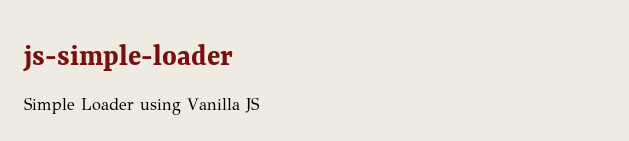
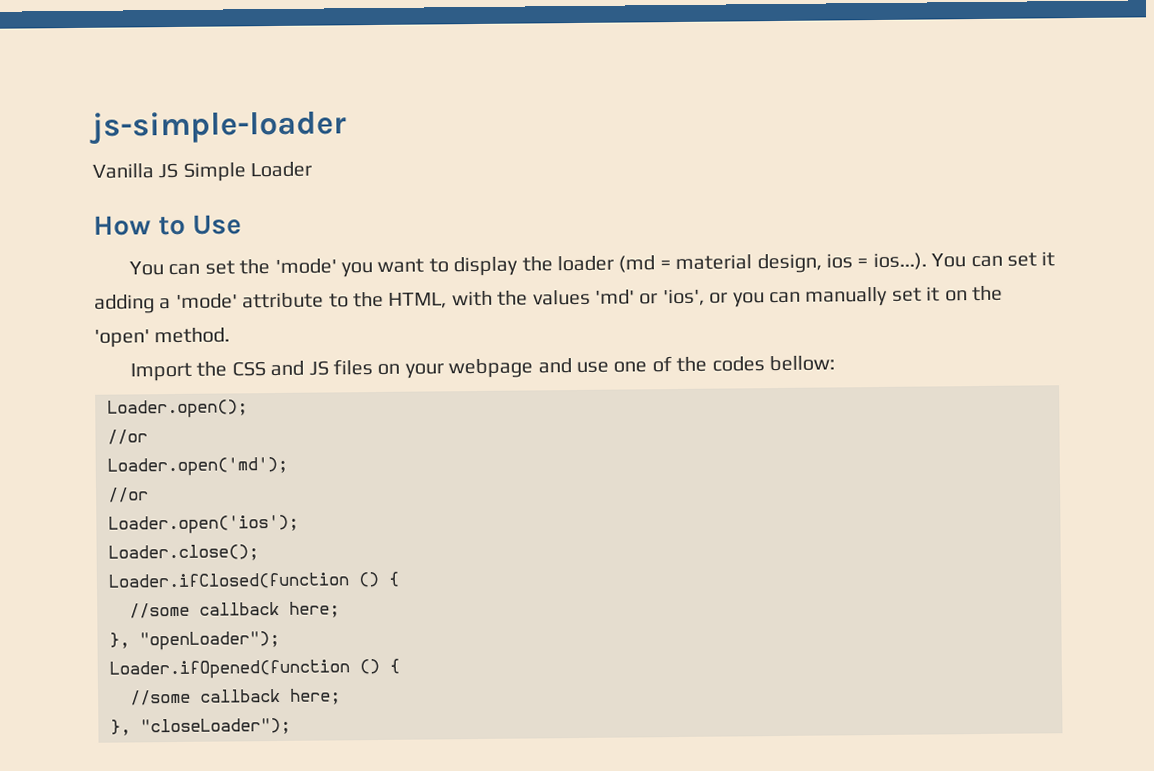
- Simple Loader using Vanilla JS
+ Vanilla JS Simple Loader
+ How to Use
+ You can set the 'mode' you want to display the loader (md = material design, ios = ios...). You can set it adding a 'mode' attribute to the HTML, with the values 'md' or 'ios', or you can manually set it on the 'open' method.
+ Import the CSS and JS files on your webpage and use one of the codes bellow:
+ Loader.open();
+ //or
+ Loader.open('md');
+ //or
+ Loader.open('ios');
+ Loader.close();
+ Loader.ifClosed(function () {
+ //some callback here;
+ }, "openLoader");
+ Loader.ifOpened(function () {
+ //some callback here;
+ }, "closeLoader");

